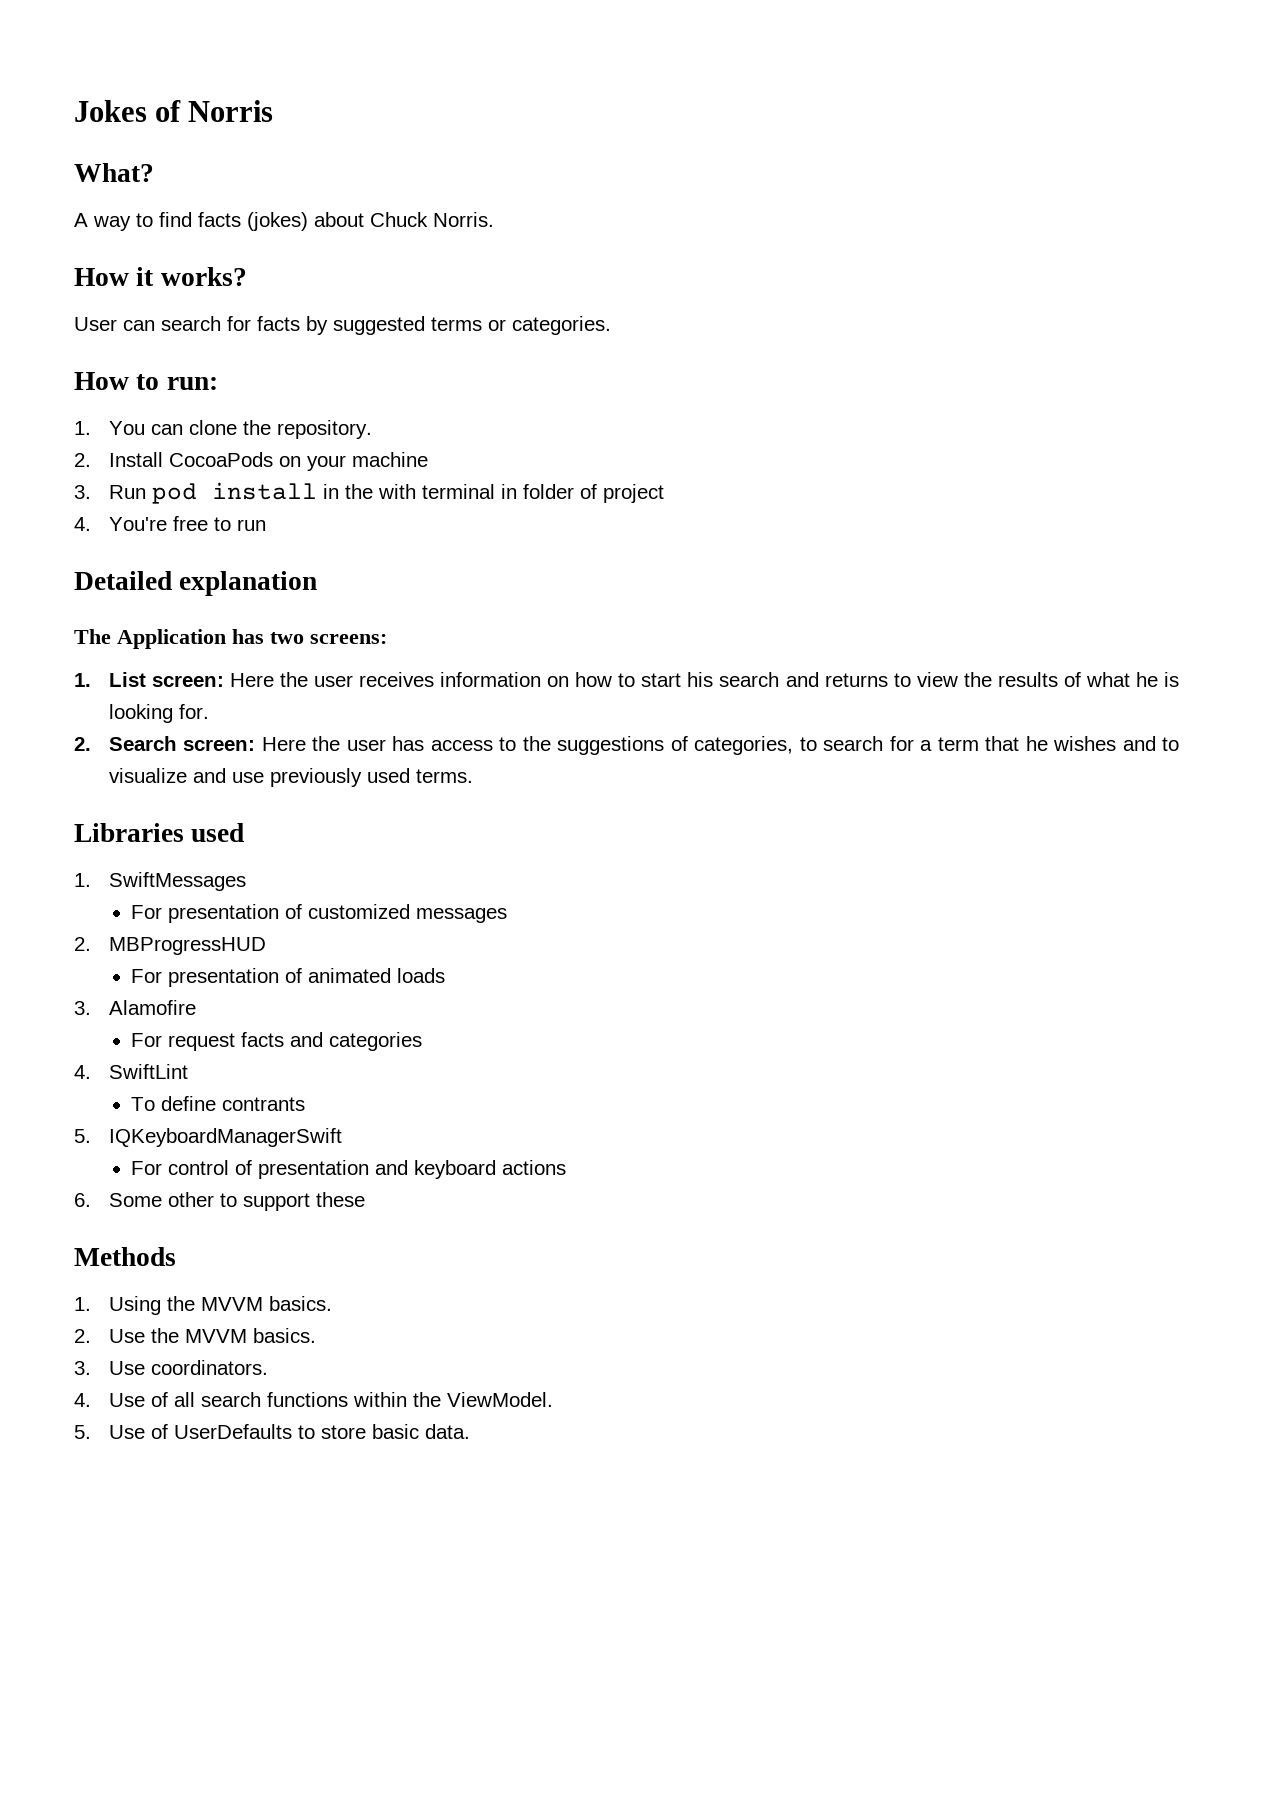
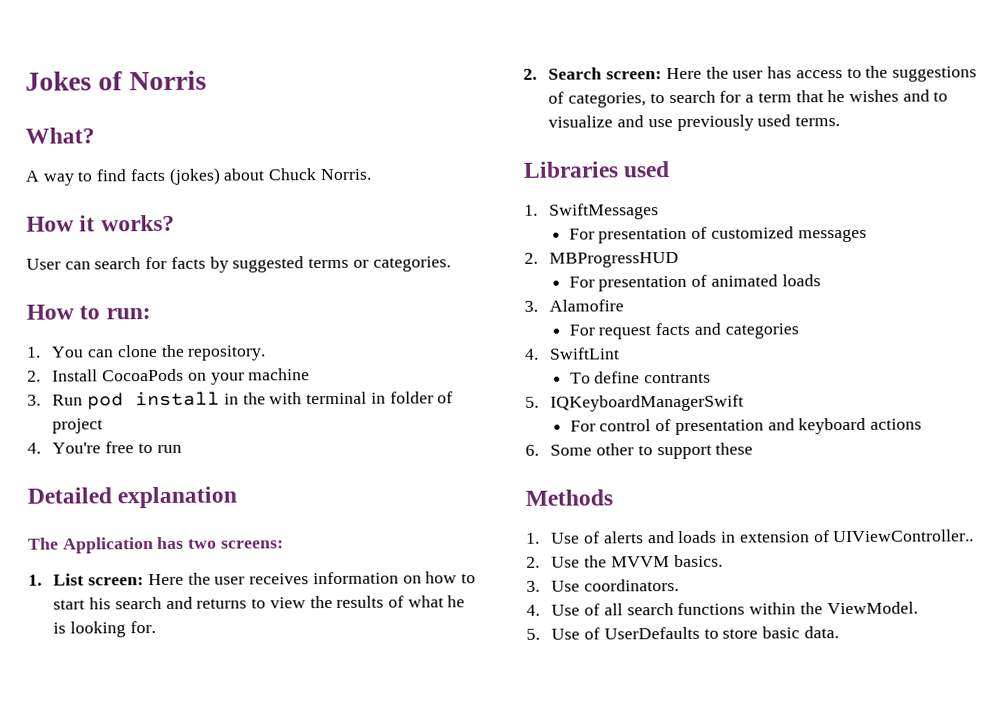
- 1. Using the MVVM basics.
+ 1. Use of alerts and loads in extension of UIViewController..

